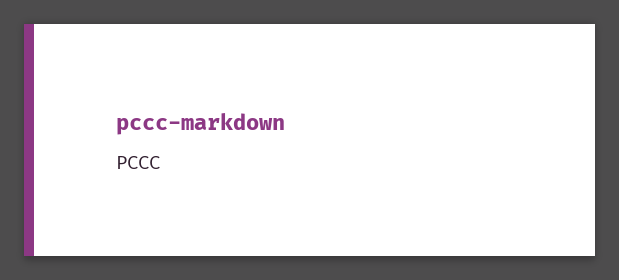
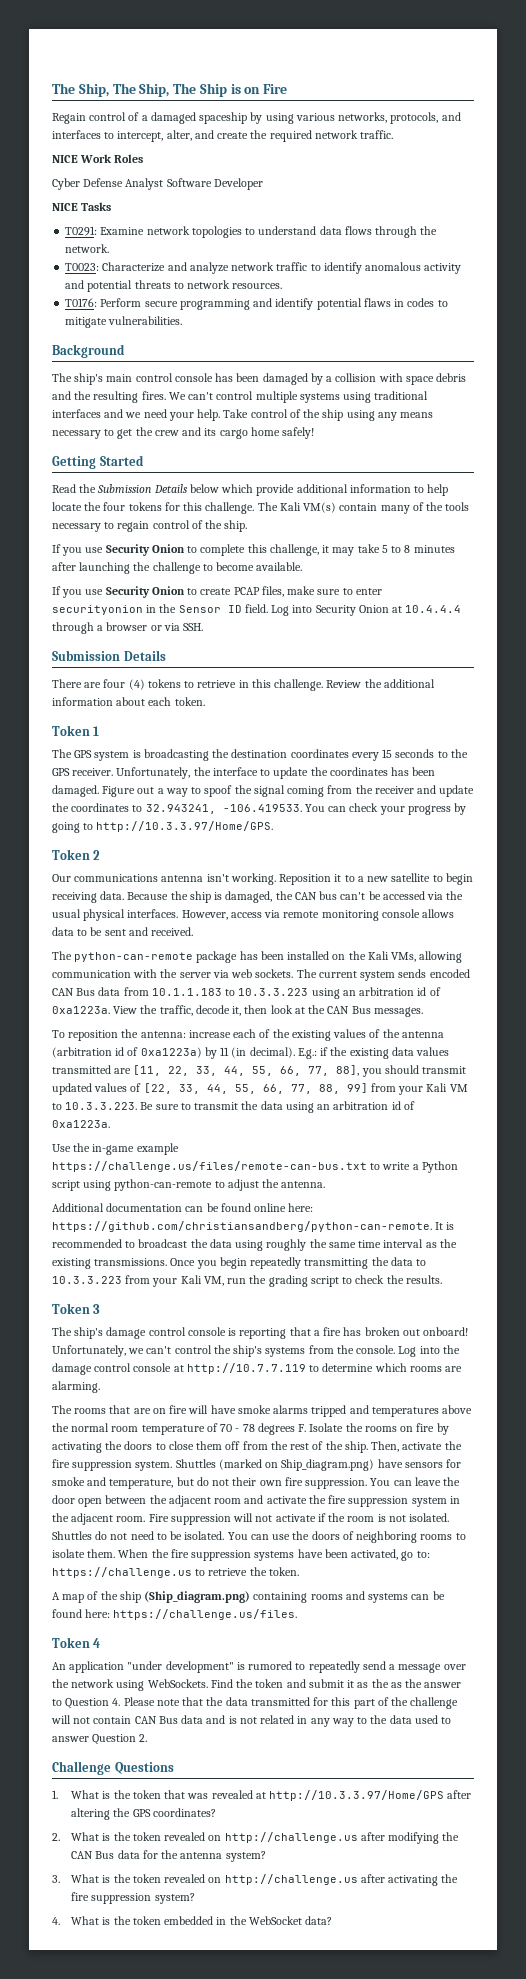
- pccc-markdown
- PCCC
+ The Ship, The Ship, The Ship is on Fire
+ Regain control of a damaged spaceship by using various networks, protocols, and interfaces to intercept, alter, and create the required network traffic.
+ NICE Work Roles
+ Cyber Defense Analyst Software Developer
+ NICE Tasks
+ T0291: Examine network topologies to understand data flows through the network.
+ T0023: Characterize and analyze network traffic to identify anomalous activity and potential threats to network resources.
+ T0176: Perform secure programming and identify potential flaws in codes to mitigate vulnerabilities.
+ Background
+ The ship's main control console has been damaged by a collision with space debris and the resulting fires. We can't control multiple systems using traditional interfaces and we need your help. Take control of the ship using any means necessary to get the crew and its cargo home safely!
+ Getting Started
+ Read the Submission Details below which provide additional information to help locate the four tokens for this challenge. The Kali VM(s) contain many of the tools necessary to regain control of the ship.
+ If you use Security Onion to complete this challenge, it may take 5 to 8 minutes after launching the challenge to become available.
+ If you use Security Onion to create PCAP files, make sure to enter securityonion in the Sensor ID field. Log into Security Onion at 10.4.4.4 through a browser or via SSH.
+ Submission Details
+ There are four (4) tokens to retrieve in this challenge. Review the additional information about each token.
+ Token 1
+ The GPS system is broadcasting the destination coordinates every 15 seconds to the GPS receiver. Unfortunately, the interface to update the coordinates has been damaged. Figure out a way to spoof the signal coming from the receiver and update the coordinates to 32.943241, -106.419533. You can check your progress by going to http://10.3.3.97/Home/GPS.
+ Token 2
+ Our communications antenna isn't working. Reposition it to a new satellite to begin receiving data. Because the ship is damaged, the CAN bus can't be accessed via the usual physical interfaces. However, access via remote monitoring console allows data to be sent and received.
+ The python-can-remote package has been installed on the Kali VMs, allowing communication with the server via web sockets. The current system sends encoded CAN Bus data from 10.1.1.183 to 10.3.3.223 using an arbitration id of 0xa1223a. View the traffic, decode it, then look at the CAN Bus messages.
+ To reposition the antenna: increase each of the existing values of the antenna (arbitration id of 0xa1223a) by 11 (in decimal). E.g.: if the existing data values transmitted are [11, 22, 33, 44, 55, 66, 77, 88], you should transmit updated values of [22, 33, 44, 55, 66, 77, 88, 99] from your Kali VM to 10.3.3.223. Be sure to transmit the data using an arbitration id of 0xa1223a.
+ Use the in-game example https://challenge.us/files/remote-can-bus.txt to write a Python script using python-can-remote to adjust the antenna.
+ Additional documentation can be found online here: https://github.com/christiansandberg/python-can-remote. It is recommended to broadcast the data using roughly the same time interval as the existing transmissions. Once you begin repeatedly transmitting the data to 10.3.3.223 from your Kali VM, run the grading script to check the results.
+ Token 3
+ The ship's damage control console is reporting that a fire has broken out onboard! Unfortunately, we can't control the ship's systems from the console. Log into the damage control console at http://10.7.7.119 to determine which rooms are alarming.
+ The rooms that are on fire will have smoke alarms tripped and temperatures above the normal room temperature of 70 - 78 degrees F. Isolate the rooms on fire by activating the doors to close them off from the rest of the ship. Then, activate the fire suppression system. Shuttles (marked on Ship_diagram.png) have sensors for smoke and temperature, but do not their own fire suppression. You can leave the door open between the adjacent room and activate the fire suppression system in the adjacent room. Fire suppression will not activate if the room is not isolated. Shuttles do not need to be isolated. You can use the doors of neighboring rooms to isolate them. When the fire suppression systems have been activated, go to: https://challenge.us to retrieve the token.
+ A map of the ship (Ship_diagram.png) containing rooms and systems can be found here: https://challenge.us/files.
+ Token 4
+ An application "under development" is rumored to repeatedly send a message over the network using WebSockets. Find the token and submit it as the as the answer to Question 4. Please note that the data transmitted for this part of the challenge will not contain CAN Bus data and is not related in any way to the data used to answer Question 2.
+ Challenge Questions
+ 1. What is the token that was revealed at http://10.3.3.97/Home/GPS after altering the GPS coordinates?
+ 2. What is the token revealed on http://challenge.us after modifying the CAN Bus data for the antenna system?
+ 3. What is the token revealed on http://challenge.us after activating the fire suppression system?
+ 4. What is the token embedded in the WebSocket data?

